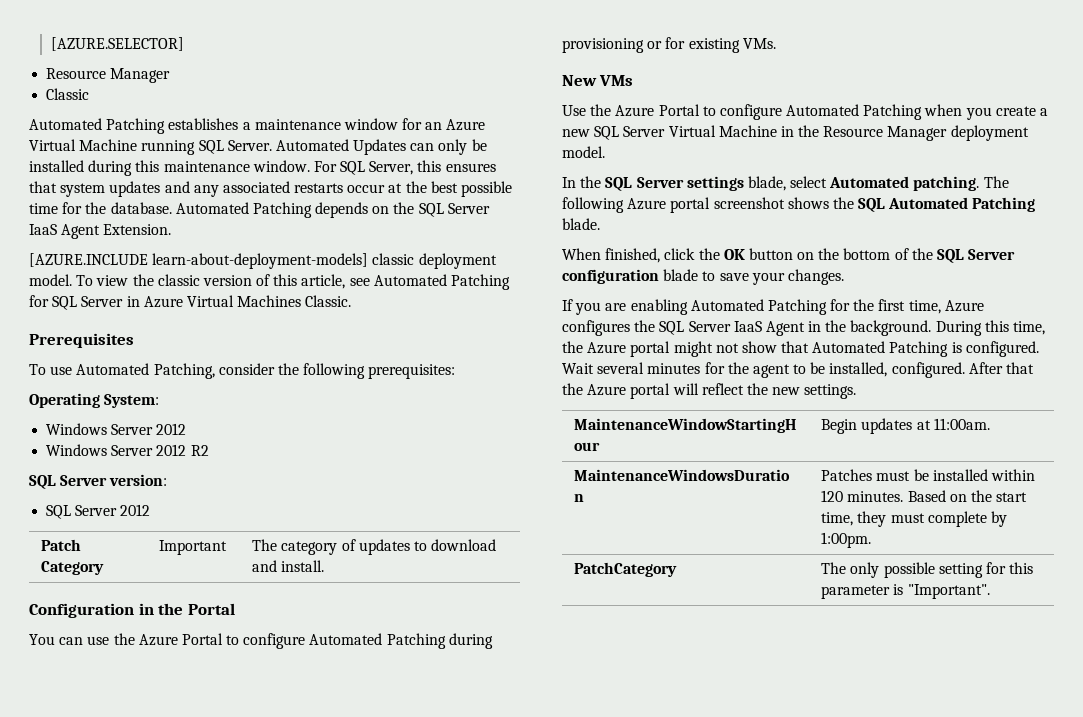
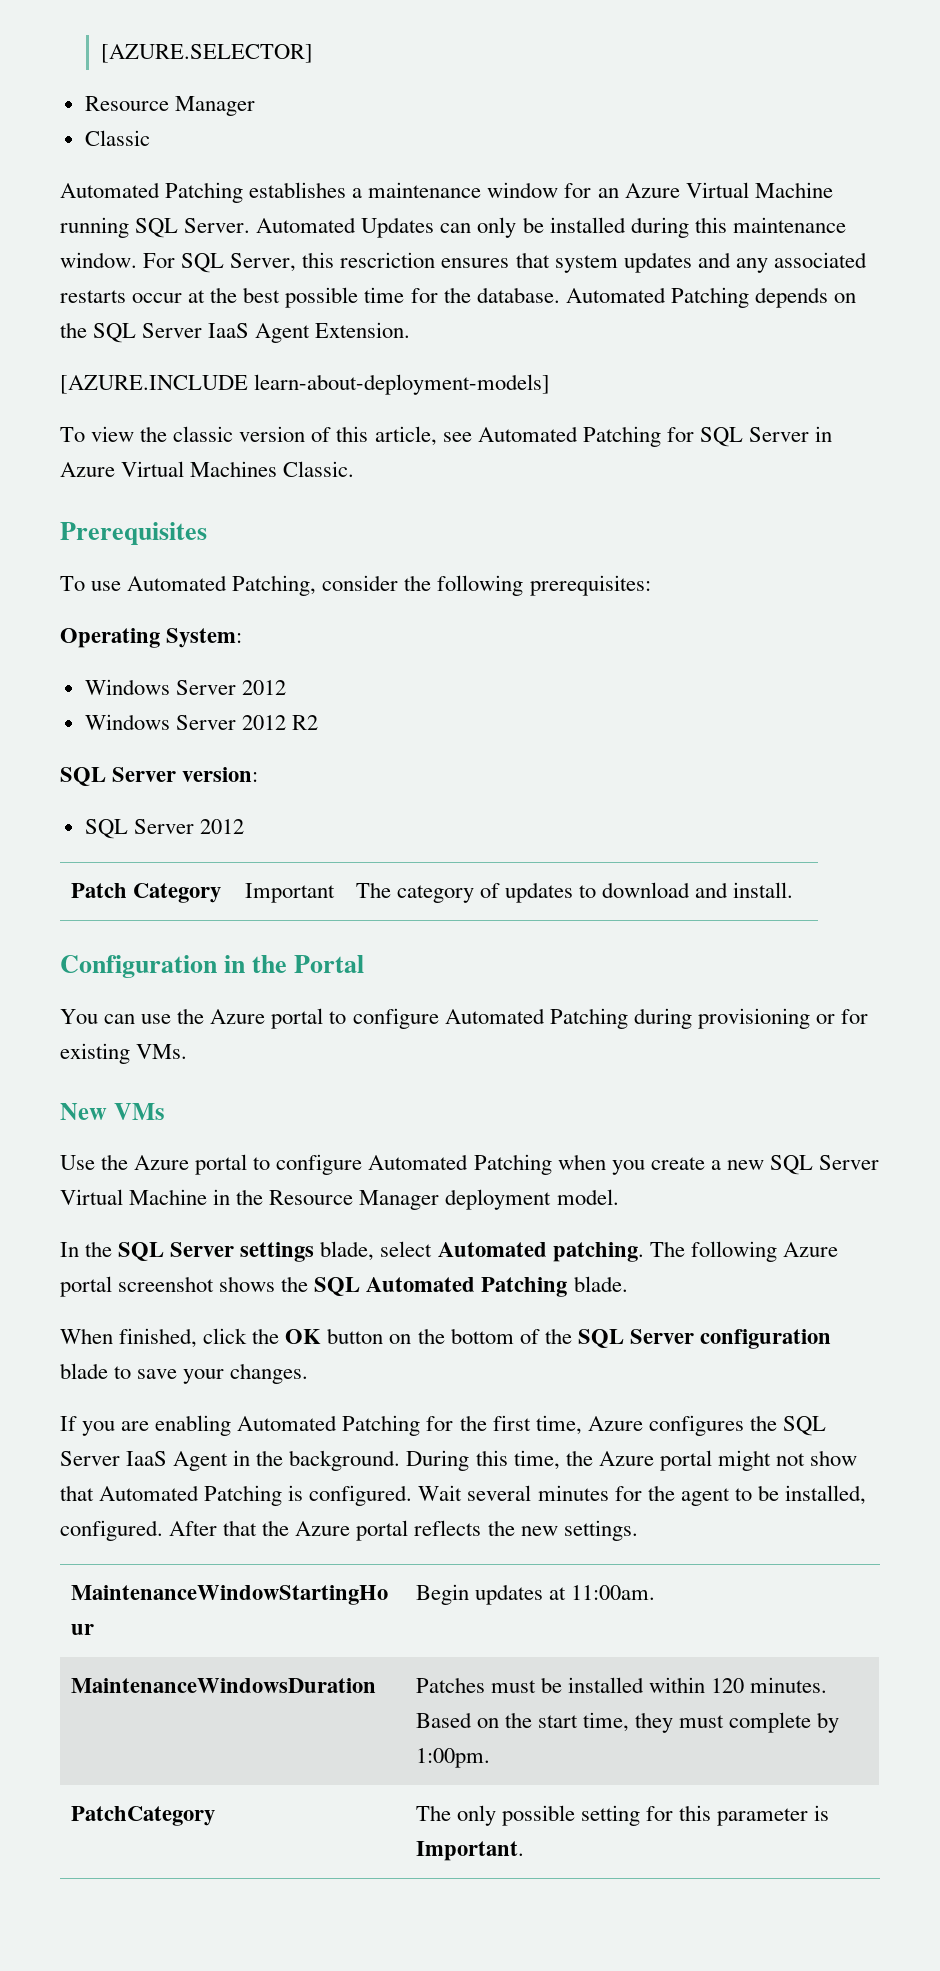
- For SQL Server, this ensures that system updates and any associated restarts occur at the best possible time for the database.
+ For SQL Server, this rescriction ensures that system updates and any associated restarts occur at the best possible time for the database.
- [AZURE.INCLUDE learn-about-deployment-models] classic deployment model. To view the classic version of this article, see Automated Patching for SQL Server in Azure Virtual Machines Classic.
+ [AZURE.INCLUDE learn-about-deployment-models]
+ To view the classic version of this article, see Automated Patching for SQL Server in Azure Virtual Machines Classic.
- You can use the Azure Portal to configure Automated Patching during provisioning or for existing VMs.
+ You can use the Azure portal to configure Automated Patching during provisioning or for existing VMs.
- Use the Azure Portal to configure Automated Patching when you create a new SQL Server Virtual Machine in the Resource Manager deployment model.
+ Use the Azure portal to configure Automated Patching when you create a new SQL Server Virtual Machine in the Resource Manager deployment model.
- After that the Azure portal will reflect the new settings.
+ After that the Azure portal reflects the new settings.
- PatchCategory | The only possible setting for this parameter is "Important".
+ PatchCategory | The only possible setting for this parameter is Important.

